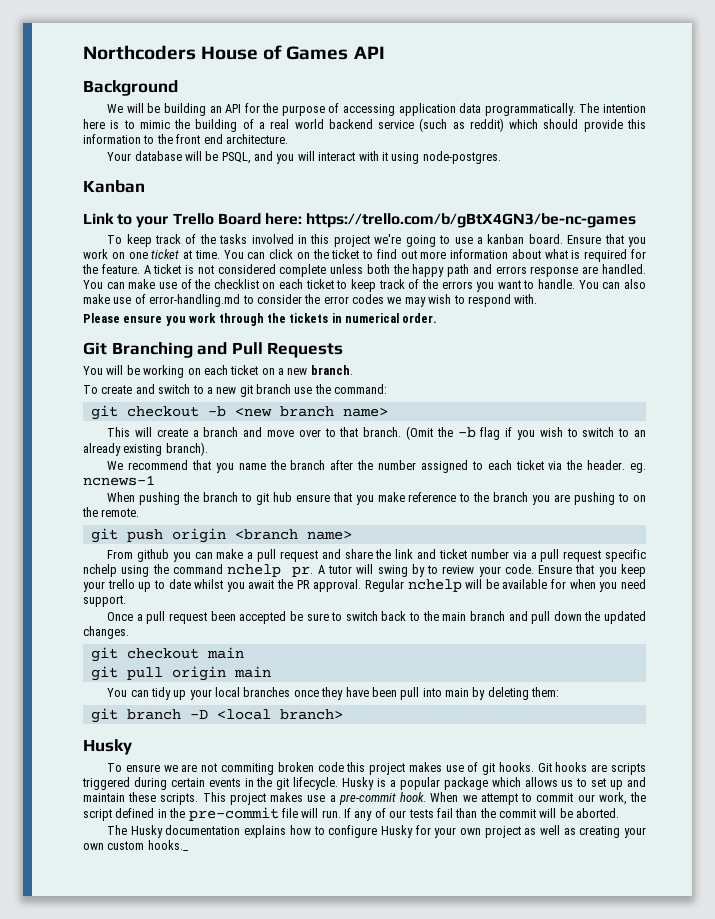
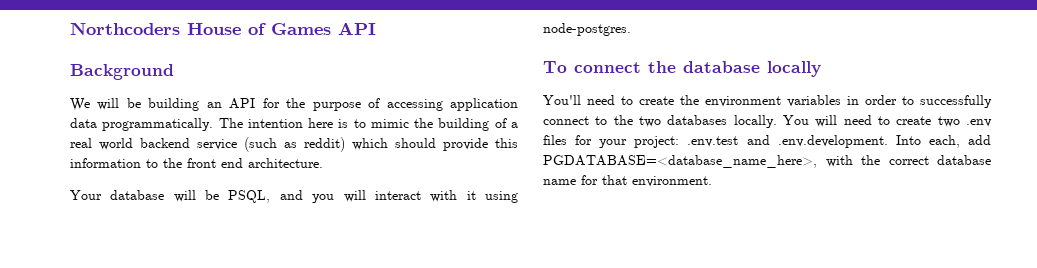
- Kanban
- Link to your Trello Board here: https://trello.com/b/gBtX4GN3/be-nc-games
- To keep track of the tasks involved in this project we're going to use a kanban board. Ensure that you work on one ticket at time. You can click on the ticket to find out more information about what is required for the feature. A ticket is not considered complete unless both the happy path and errors response are handled. You can make use of the checklist on each ticket to keep track of the errors you want to handle. You can also make use of error-handling.md to consider the error codes we may wish to respond with.
- Please ensure you work through the tickets in numerical order.
- Git Branching and Pull Requests
- You will be working on each ticket on a new branch.
- To create and switch to a new git branch use the command:
- git checkout -b <new branch name>
- This will create a branch and move over to that branch. (Omit the -b flag if you wish to switch to an already existing branch).
- We recommend that you name the branch after the number assigned to each ticket via the header. eg. ncnews-1
- When pushing the branch to git hub ensure that you make reference to the branch you are pushing to on the remote.
- git push origin <branch name>
- From github you can make a pull request and share the link and ticket number via a pull request specific nchelp using the command nchelp pr. A tutor will swing by to review your code. Ensure that you keep your trello up to date whilst you await the PR approval. Regular nchelp will be available for when you need support.
- Once a pull request been accepted be sure to switch back to the main branch and pull down the updated changes.
- git checkout main
- git pull origin main
- You can tidy up your local branches once they have been pull into main by deleting them:
- git branch -D <local branch>
- Husky
- To ensure we are not commiting broken code this project makes use of git hooks. Git hooks are scripts triggered during certain events in the git lifecycle. Husky is a popular package which allows us to set up and maintain these scripts. This project makes use a pre-commit hook. When we attempt to commit our work, the script defined in the pre-commit file will run. If any of our tests fail than the commit will be aborted.
- The Husky documentation explains how to configure Husky for your own project as well as creating your own custom hooks._
+ To connect the database locally
+ You'll need to create the environment variables in order to successfully connect to the two databases locally. You will need to create two .env files for your project: .env.test and .env.development. Into each, add PGDATABASE=<database_name_here>, with the correct database name for that environment.

